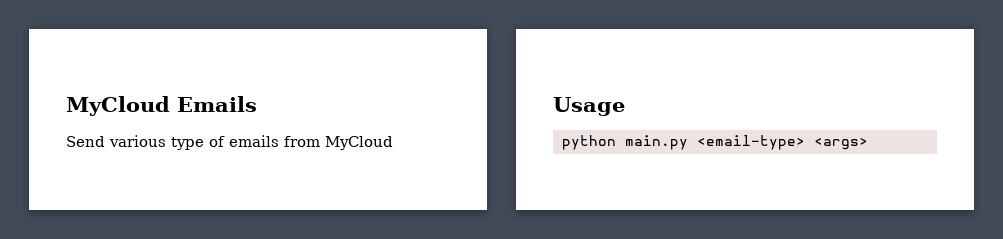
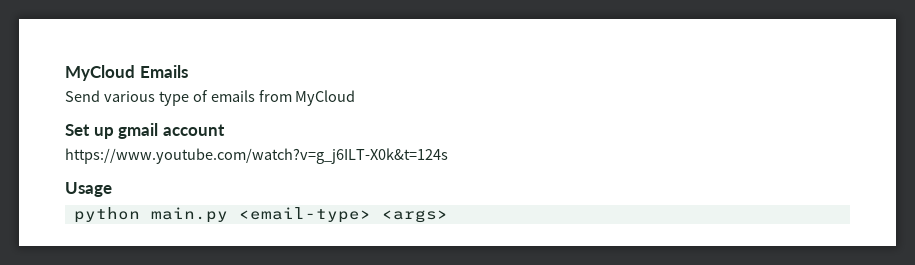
+ Set up gmail account
+ https://www.youtube.com/watch?v=g_j6ILT-X0k&t=124s

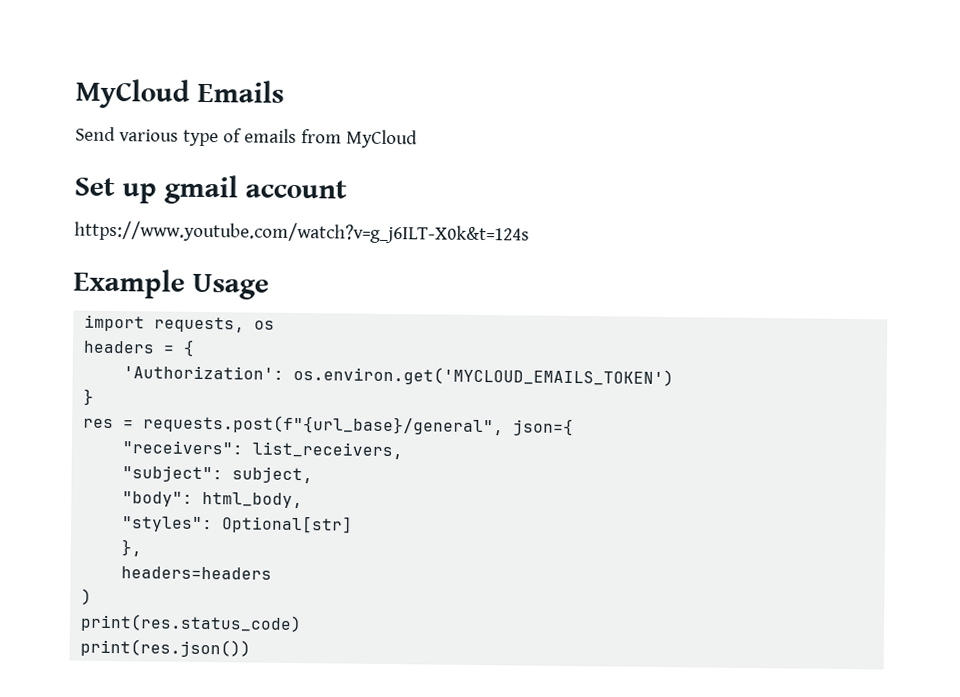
- Usage
+ Example Usage
- python main.py <email-type> <args>
+ import requests, os
+ headers = {
+ 'Authorization': os.environ.get('MYCLOUD_EMAILS_TOKEN')
+ }
+ res = requests.post(f"{url_base}/general", json={
+ "receivers": list_receivers,
+ "subject": subject,
+ "body": html_body,
+ "styles": Optional[str]
+ },
+ headers=headers
+ )
+ print(res.status_code)
+ print(res.json())

